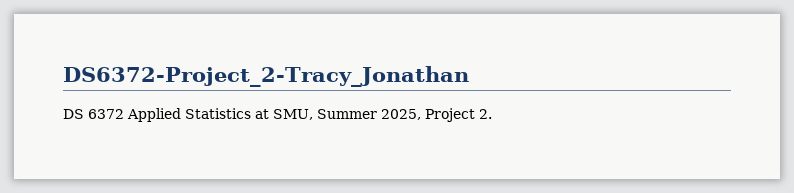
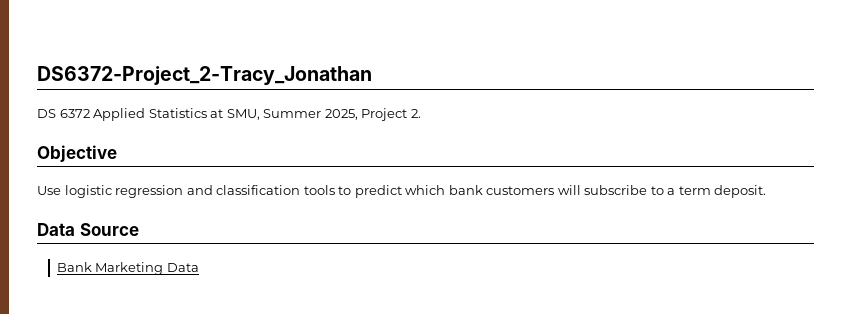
+ Objective
+ Use logistic regression and classification tools to predict which bank customers will subscribe to a term deposit.
+ Data Source
+ Bank Marketing Data

